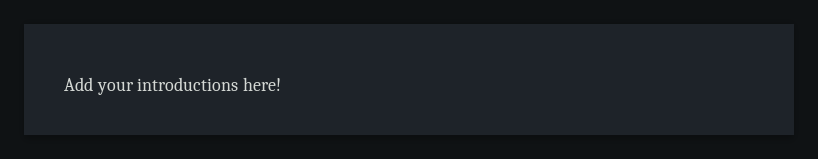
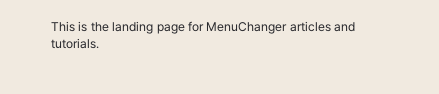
- Add your introductions here!
+ This is the landing page for MenuChanger articles and tutorials.

